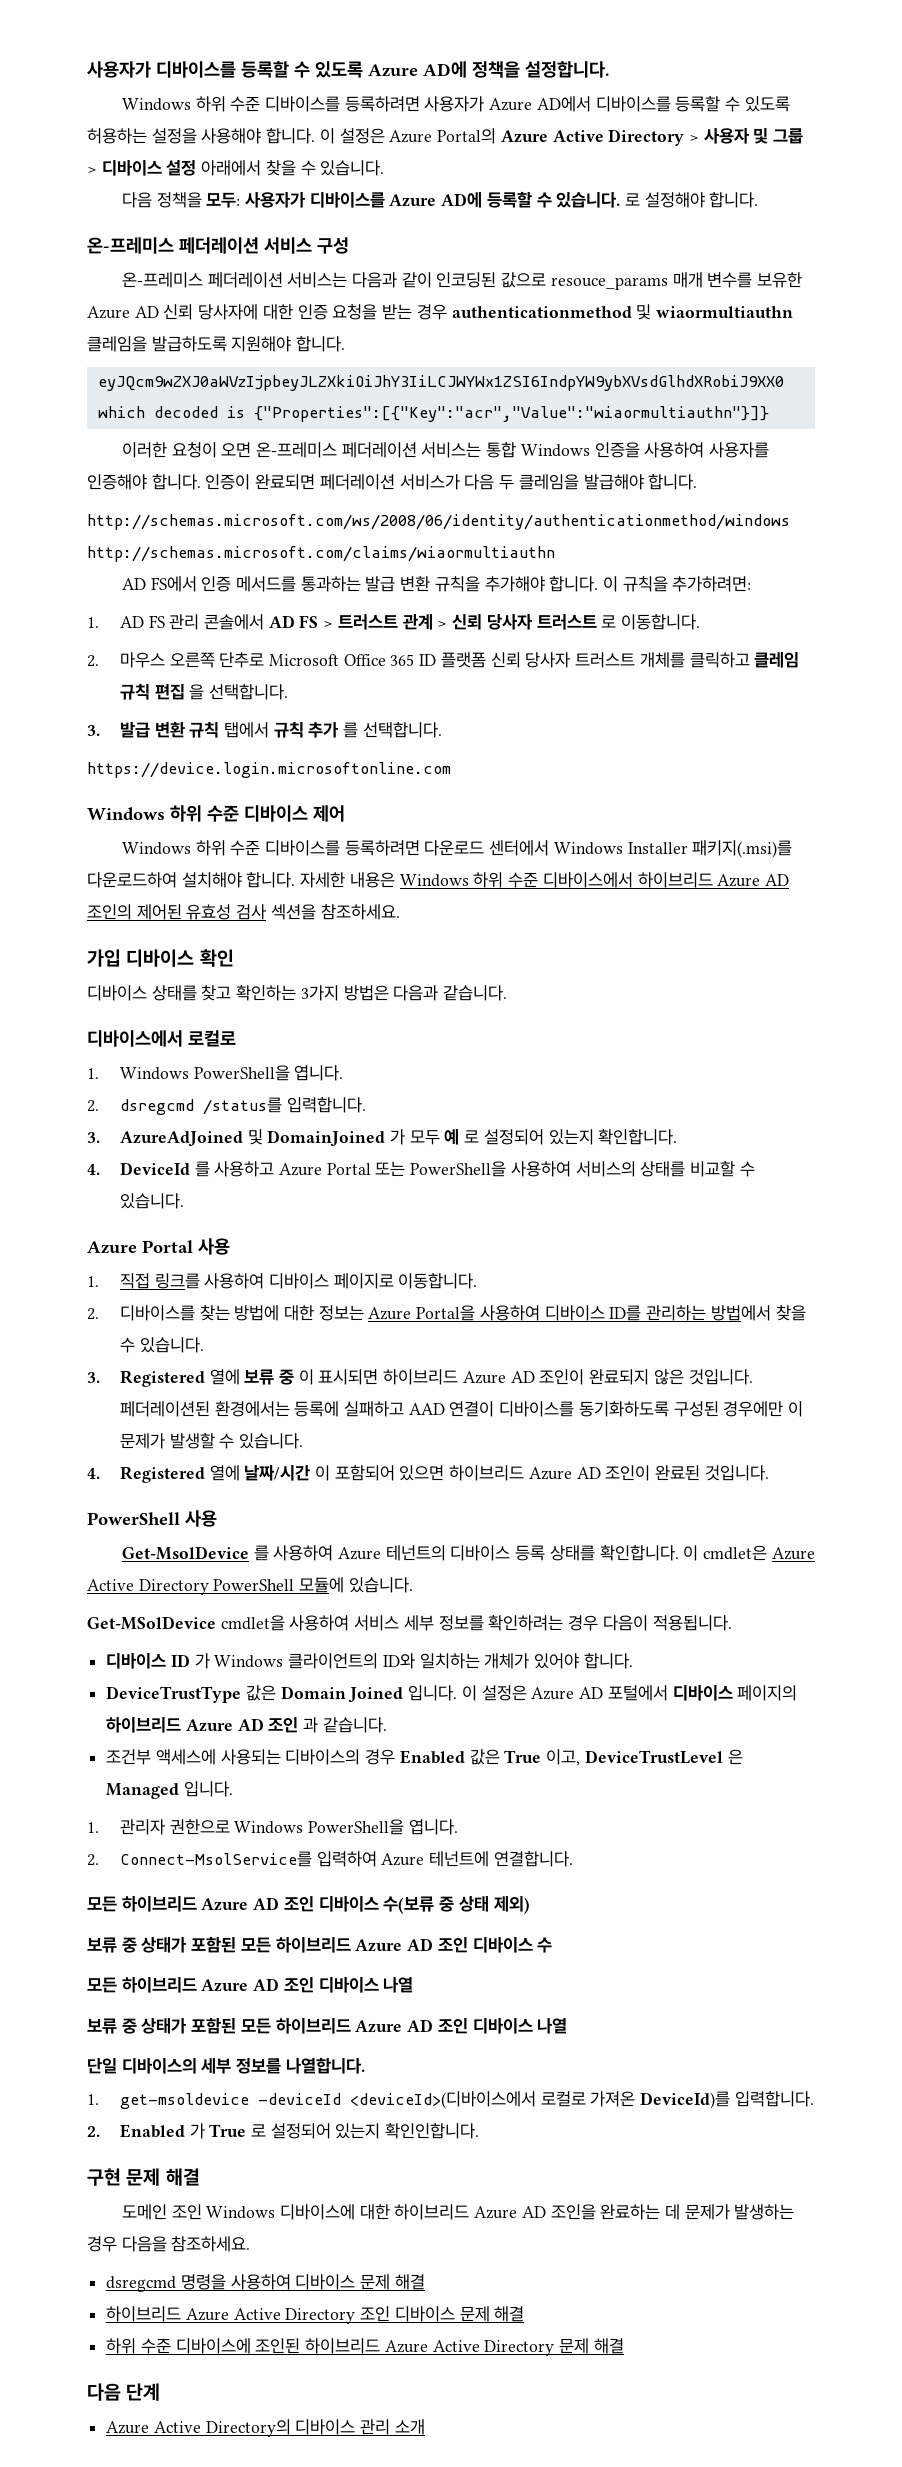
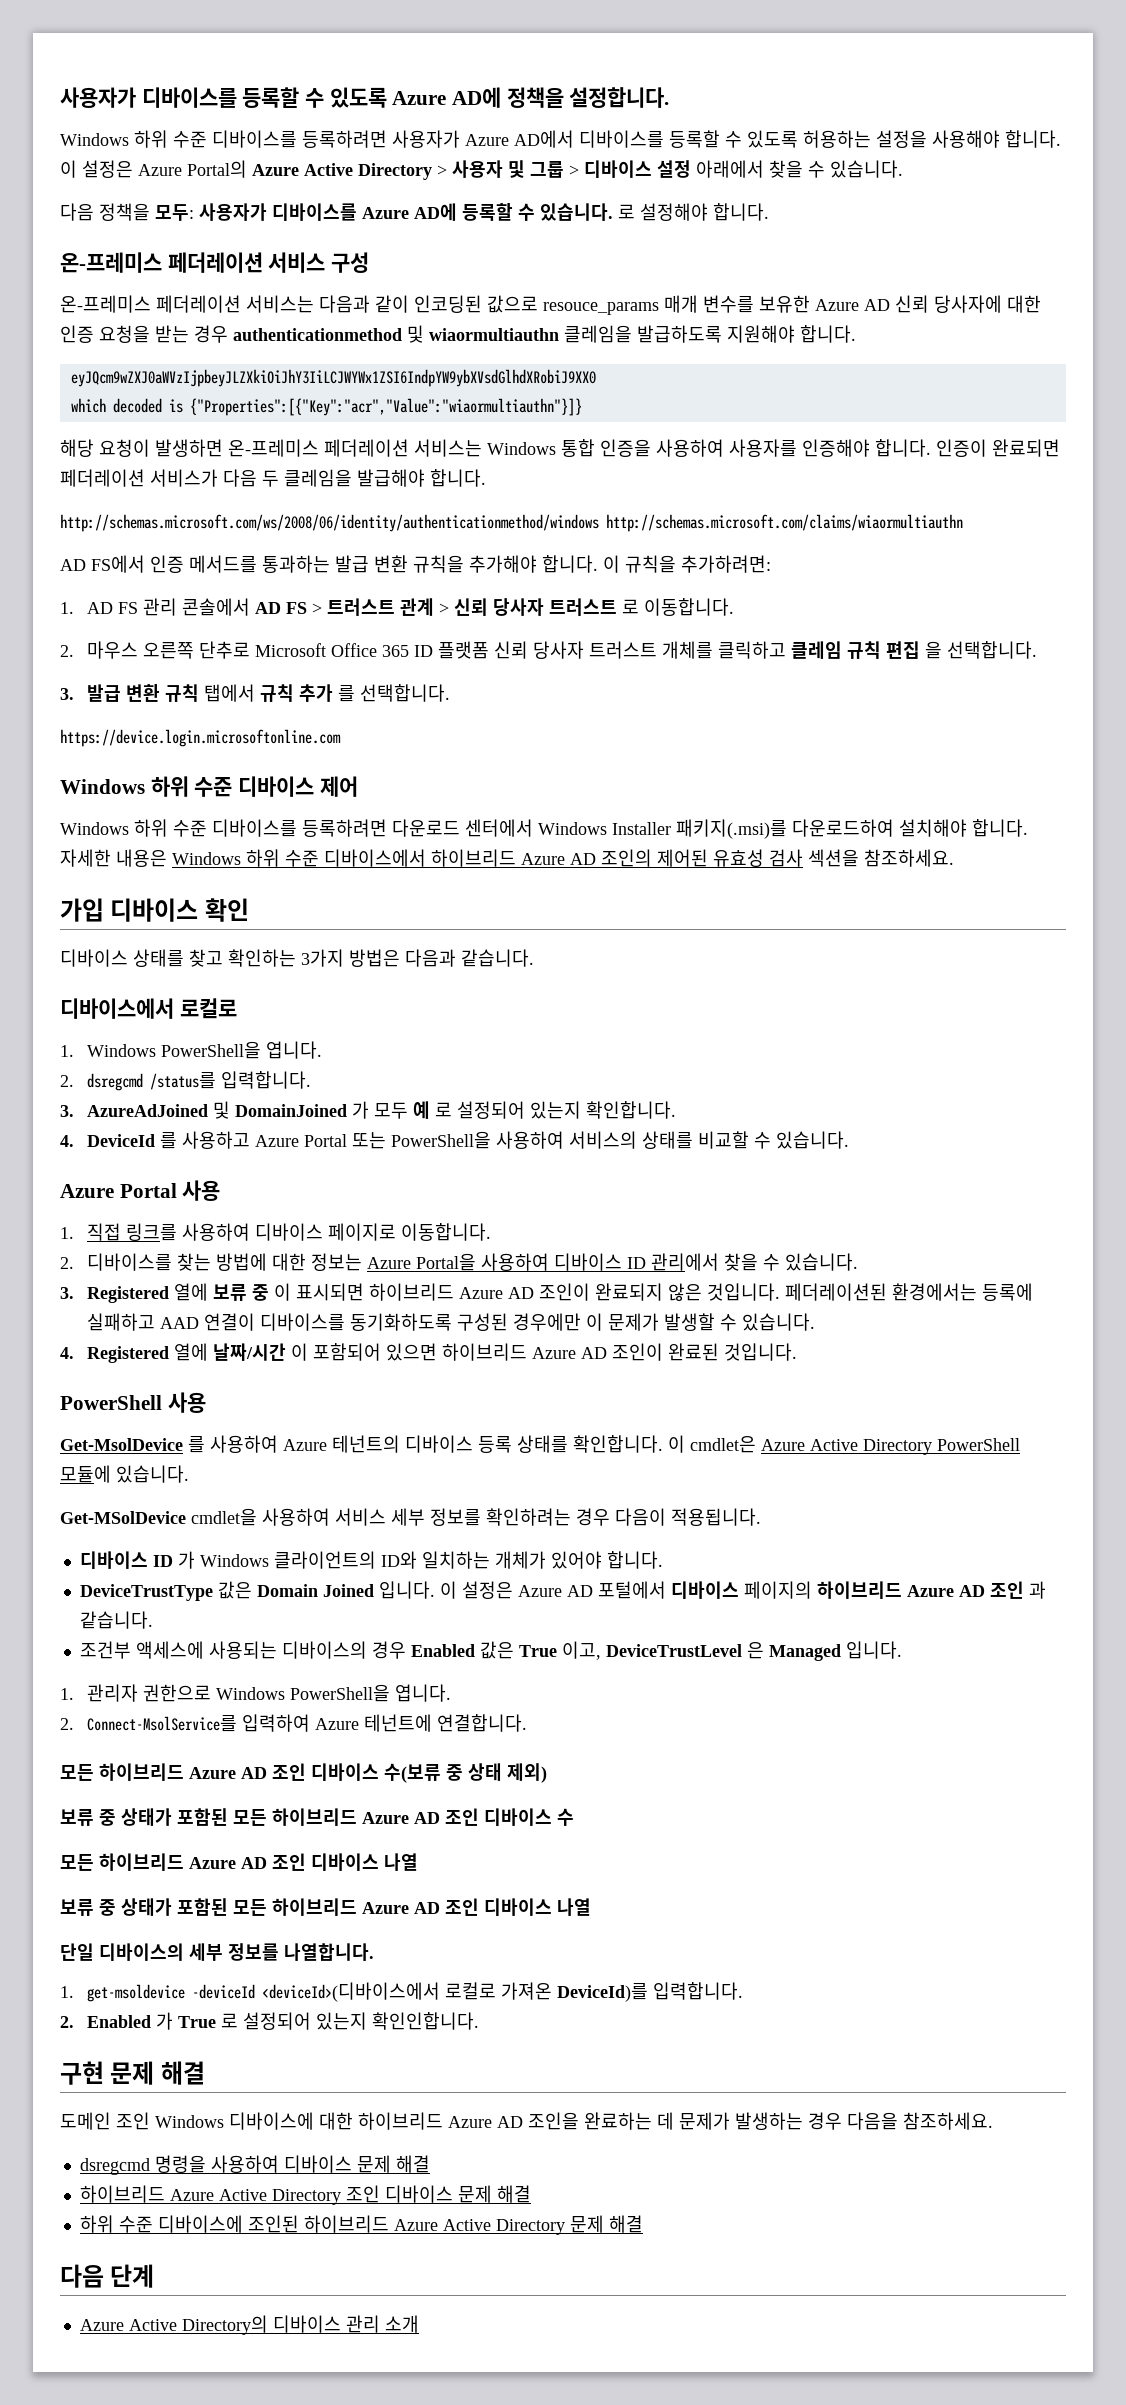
- 이러한 요청이 오면 온-프레미스 페더레이션 서비스는 통합 Windows 인증을 사용하여 사용자를 인증해야 합니다.
+ 해당 요청이 발생하면 온-프레미스 페더레이션 서비스는 Windows 통합 인증을 사용하여 사용자를 인증해야 합니다.
- 2. 디바이스를 찾는 방법에 대한 정보는 Azure Portal을 사용하여 디바이스 ID를 관리하는 방법에서 찾을 수 있습니다.
+ 2. 디바이스를 찾는 방법에 대한 정보는 Azure Portal을 사용하여 디바이스 ID 관리에서 찾을 수 있습니다.

